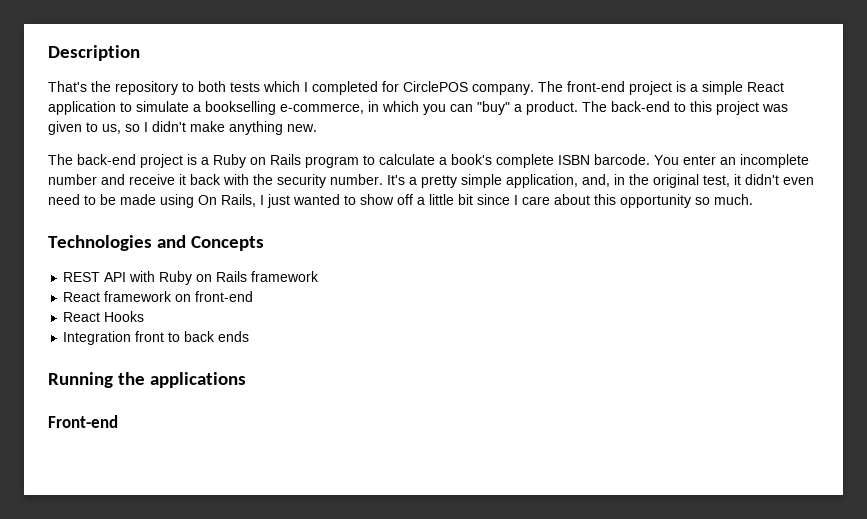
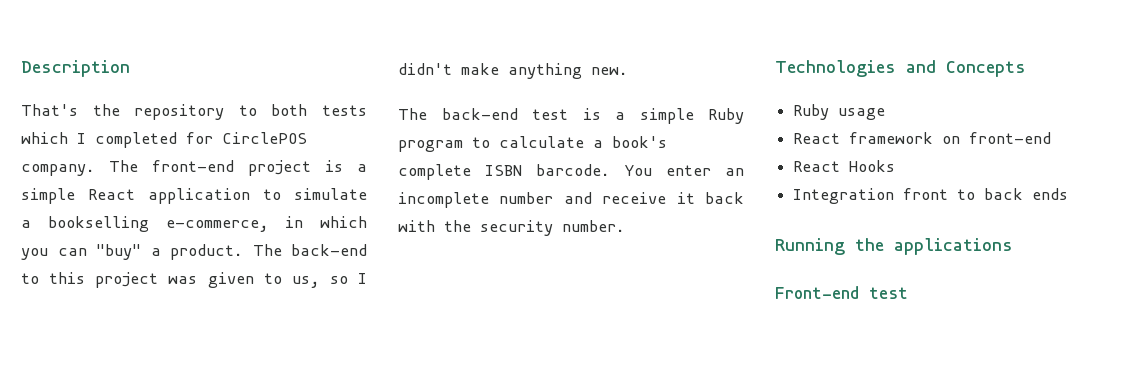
- The back-end project is a Ruby on Rails program to calculate a book's complete ISBN barcode.
+ The back-end test is a simple Ruby program to calculate a book's complete ISBN barcode.
- You enter an incomplete number and receive it back with the security number. It's a pretty simple application, and, in the original test, it didn't even need to be made using On Rails, I just wanted to show off a little bit since I care about this opportunity so much.
+ You enter an incomplete number and receive it back with the security number.
  Technologies and Concepts
- REST API with Ruby on Rails framework
+ Ruby usage
- Front-end
+ Front-end test

